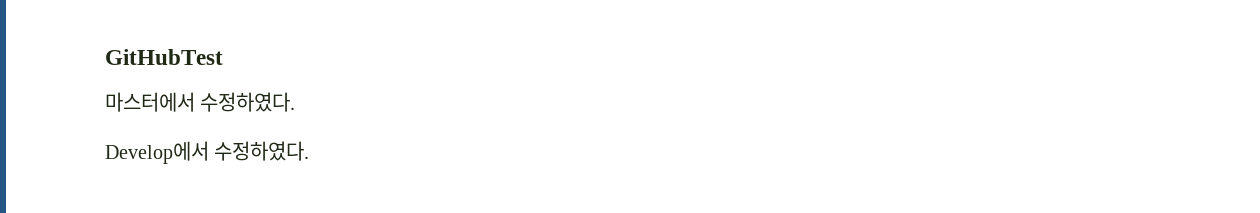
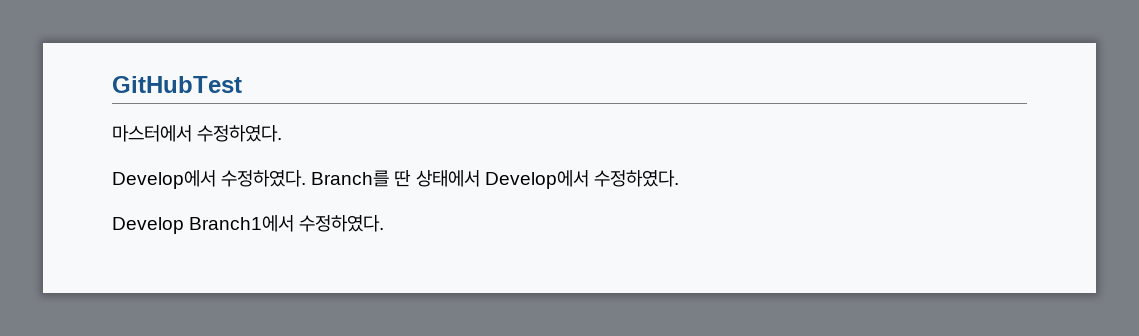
+ Branch를 딴 상태에서 Develop에서 수정하였다.
+ Develop Branch1에서 수정하였다.

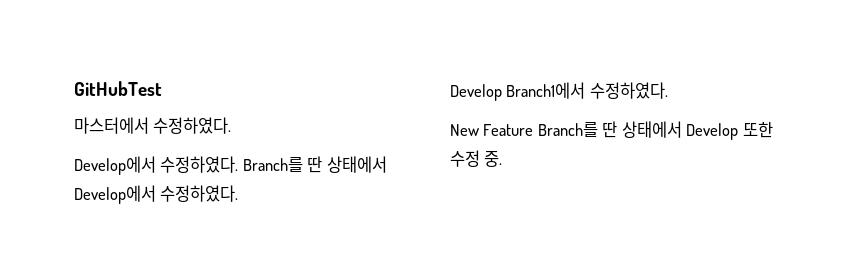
+ New Feature Branch를 딴 상태에서 Develop 또한 수정 중.

